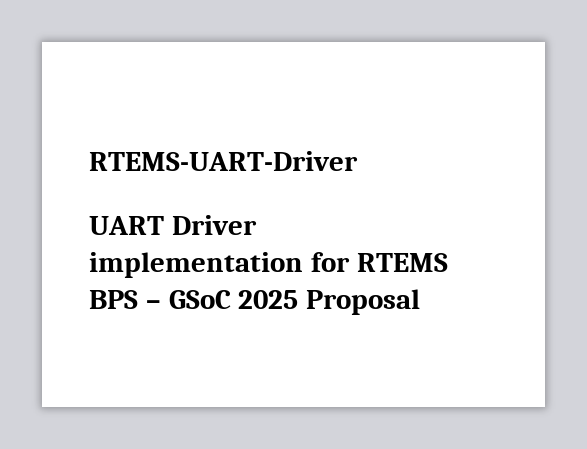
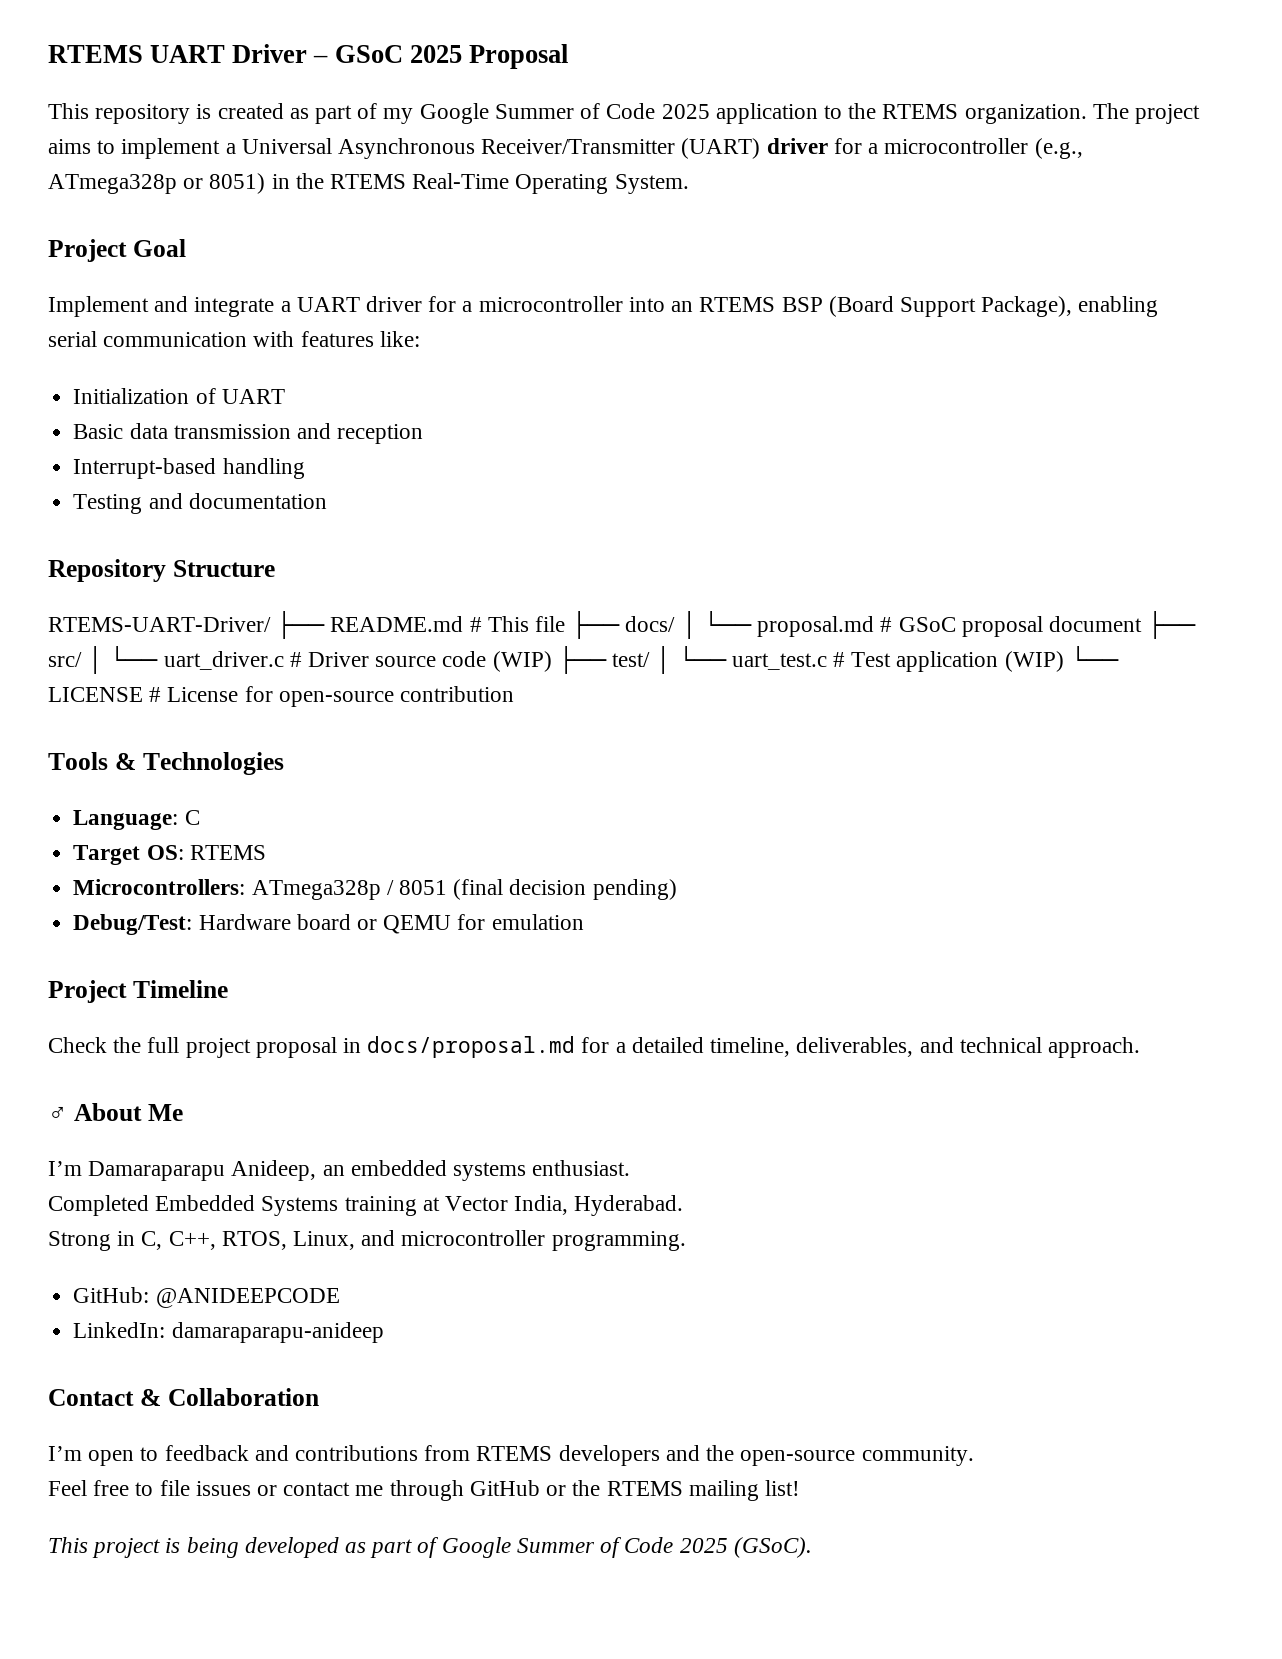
- RTEMS-UART-Driver
- UART Driver implementation for RTEMS BPS – GSoC 2025 Proposal
+ RTEMS UART Driver – GSoC 2025 Proposal
+ This repository is created as part of my Google Summer of Code 2025 application to the RTEMS organization. The project aims to implement a Universal Asynchronous Receiver/Transmitter (UART) driver for a microcontroller (e.g., ATmega328p or 8051) in the RTEMS Real-Time Operating System.
+ Project Goal
+ Implement and integrate a UART driver for a microcontroller into an RTEMS BSP (Board Support Package), enabling serial communication with features like:
+ Initialization of UART
+ Basic data transmission and reception
+ Interrupt-based handling
+ Testing and documentation
+ Repository Structure
+ RTEMS-UART-Driver/ ├── README.md # This file ├── docs/ │ └── proposal.md # GSoC proposal document ├── src/ │ └── uart_driver.c # Driver source code (WIP) ├── test/ │ └── uart_test.c # Test application (WIP) └── LICENSE # License for open-source contribution
+ Tools & Technologies
+ Language: C
+ Target OS: RTEMS
+ Microcontrollers: ATmega328p / 8051 (final decision pending)
+ Debug/Test: Hardware board or QEMU for emulation
+ Project Timeline
+ Check the full project proposal in docs/proposal.md for a detailed timeline, deliverables, and technical approach.
+ ♂ About Me
+ I’m Damaraparapu Anideep, an embedded systems enthusiast.
+ Completed Embedded Systems training at Vector India, Hyderabad.
+ Strong in C, C++, RTOS, Linux, and microcontroller programming.
+ GitHub: @ANIDEEPCODE
+ LinkedIn: damaraparapu-anideep
+ Contact & Collaboration
+ I’m open to feedback and contributions from RTEMS developers and the open-source community.
+ Feel free to file issues or contact me through GitHub or the RTEMS mailing list!
+ This project is being developed as part of Google Summer of Code 2025 (GSoC).

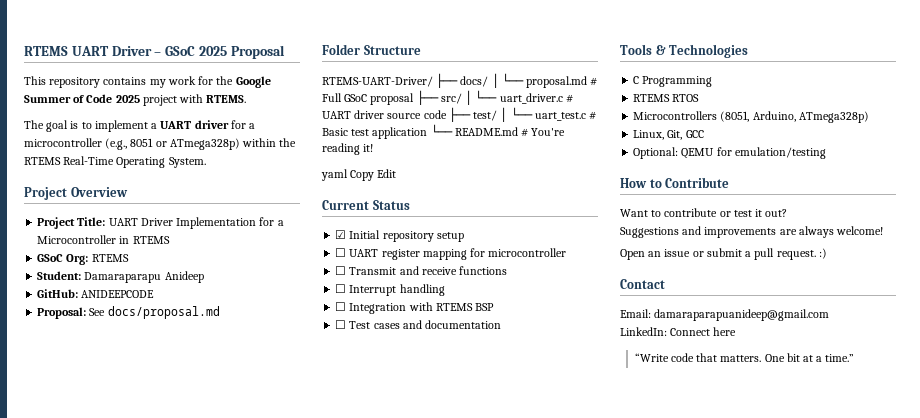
- This repository is created as part of my Google Summer of Code 2025 application to the RTEMS organization. The project aims to implement a Universal Asynchronous Receiver/Transmitter (UART) driver for a microcontroller (e.g., ATmega328p or 8051) in the RTEMS Real-Time Operating System.
+ This repository contains my work for the Google Summer of Code 2025 project with RTEMS.
+ The goal is to implement a UART driver for a microcontroller (e.g., 8051 or ATmega328p) within the RTEMS Real-Time Operating System.
- Project Goal
- Implement and integrate a UART driver for a microcontroller into an RTEMS BSP (Board Support Package), enabling serial communication with features like:
- Initialization of UART
- Basic data transmission and reception
- Interrupt-based handling
- Testing and documentation
- Repository Structure
- RTEMS-UART-Driver/ ├── README.md # This file ├── docs/ │ └── proposal.md # GSoC proposal document ├── src/ │ └── uart_driver.c # Driver source code (WIP) ├── test/ │ └── uart_test.c # Test application (WIP) └── LICENSE # License for open-source contribution
+ Project Overview
+ Project Title: UART Driver Implementation for a Microcontroller in RTEMS
+ GSoC Org: RTEMS
+ Student: Damaraparapu Anideep
+ GitHub: ANIDEEPCODE
+ Proposal: See docs/proposal.md
+ Folder Structure
+ RTEMS-UART-Driver/ ├── docs/ │ └── proposal.md # Full GSoC proposal ├── src/ │ └── uart_driver.c # UART driver source code ├── test/ │ └── uart_test.c # Basic test application └── README.md # You're reading it!
+ yaml Copy Edit
+ Current Status
+ ☑ Initial repository setup
+ ☐ UART register mapping for microcontroller
+ ☐ Transmit and receive functions
+ ☐ Interrupt handling
+ ☐ Integration with RTEMS BSP
+ ☐ Test cases and documentation
- Language: C
- Target OS: RTEMS
- Microcontrollers: ATmega328p / 8051 (final decision pending)
- Debug/Test: Hardware board or QEMU for emulation
- Project Timeline
- Check the full project proposal in docs/proposal.md for a detailed timeline, deliverables, and technical approach.
- ♂ About Me
- I’m Damaraparapu Anideep, an embedded systems enthusiast.
- Completed Embedded Systems training at Vector India, Hyderabad.
- Strong in C, C++, RTOS, Linux, and microcontroller programming.
- GitHub: @ANIDEEPCODE
- LinkedIn: damaraparapu-anideep
- Contact & Collaboration
- I’m open to feedback and contributions from RTEMS developers and the open-source community.
- Feel free to file issues or contact me through GitHub or the RTEMS mailing list!
- This project is being developed as part of Google Summer of Code 2025 (GSoC).
+ C Programming
+ RTEMS RTOS
+ Microcontrollers (8051, Arduino, ATmega328p)
+ Linux, Git, GCC
+ Optional: QEMU for emulation/testing
+ How to Contribute
+ Want to contribute or test it out?
+ Suggestions and improvements are always welcome!
+ Open an issue or submit a pull request. :)
+ Contact
+ Email: damaraparapuanideep@gmail.com
+ LinkedIn: Connect here
+ “Write code that matters. One bit at a time.”

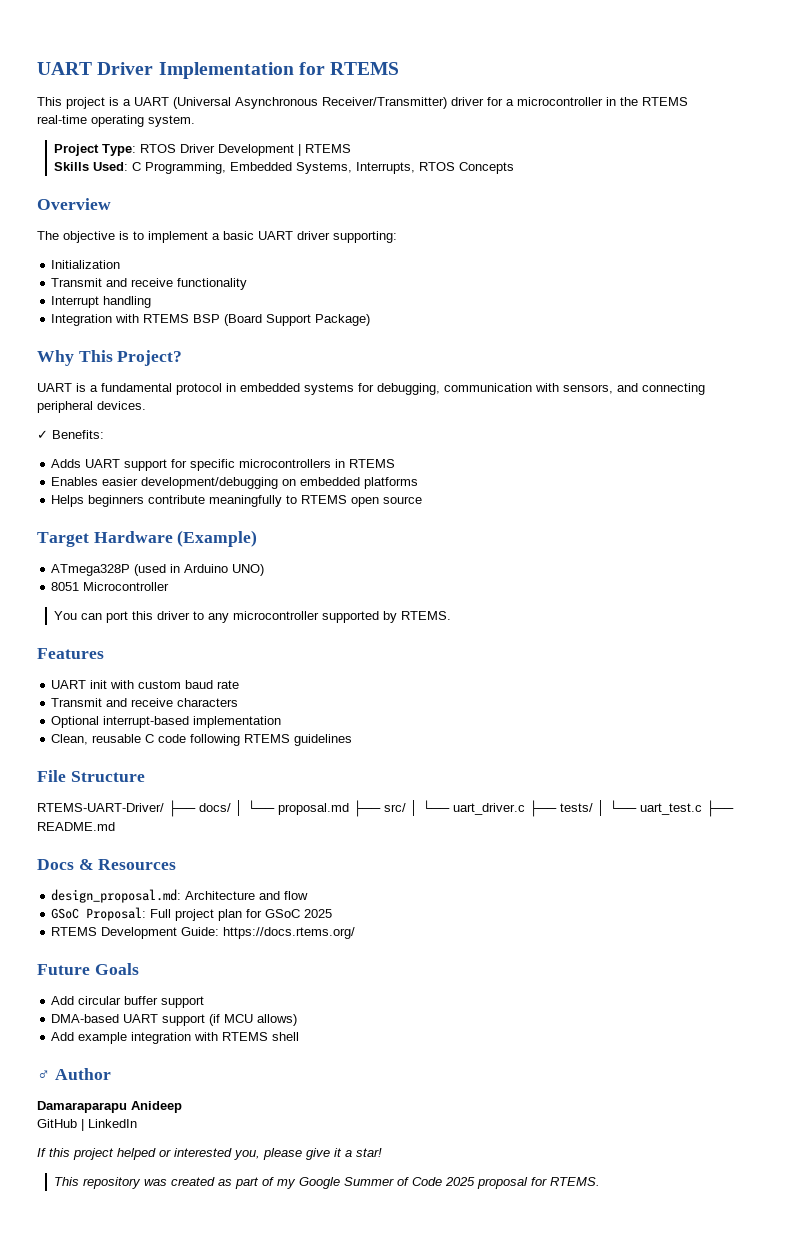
- RTEMS UART Driver – GSoC 2025 Proposal
- This repository contains my work for the Google Summer of Code 2025 project with RTEMS.
+ UART Driver Implementation for RTEMS
+ This project is a UART (Universal Asynchronous Receiver/Transmitter) driver for a microcontroller in the RTEMS real-time operating system.
+ Project Type: RTOS Driver Development | RTEMS
+ Skills Used: C Programming, Embedded Systems, Interrupts, RTOS Concepts
+ Overview
- The goal is to implement a UART driver for a microcontroller (e.g., 8051 or ATmega328p) within the RTEMS Real-Time Operating System.
- Project Overview
- Project Title: UART Driver Implementation for a Microcontroller in RTEMS
- GSoC Org: RTEMS
- Student: Damaraparapu Anideep
- GitHub: ANIDEEPCODE
- Proposal: See docs/proposal.md
- Folder Structure
+ The objective is to implement a basic UART driver supporting:
+ Initialization
+ Transmit and receive functionality
+ Interrupt handling
+ Integration with RTEMS BSP (Board Support Package)
+ Why This Project?
+ UART is a fundamental protocol in embedded systems for debugging, communication with sensors, and connecting peripheral devices.
+ ✓ Benefits:
+ Adds UART support for specific microcontrollers in RTEMS
+ Enables easier development/debugging on embedded platforms
+ Helps beginners contribute meaningfully to RTEMS open source
+ Target Hardware (Example)
+ ATmega328P (used in Arduino UNO)
+ 8051 Microcontroller
+ You can port this driver to any microcontroller supported by RTEMS.
+ Features
+ UART init with custom baud rate
+ Transmit and receive characters
+ Optional interrupt-based implementation
+ Clean, reusable C code following RTEMS guidelines
+ File Structure
- RTEMS-UART-Driver/ ├── docs/ │ └── proposal.md # Full GSoC proposal ├── src/ │ └── uart_driver.c # UART driver source code ├── test/ │ └── uart_test.c # Basic test application └── README.md # You're reading it!
- yaml Copy Edit
- Current Status
- ☑ Initial repository setup
- ☐ UART register mapping for microcontroller
- ☐ Transmit and receive functions
- ☐ Interrupt handling
- ☐ Integration with RTEMS BSP
- ☐ Test cases and documentation
- Tools & Technologies
- C Programming
- RTEMS RTOS
- Microcontrollers (8051, Arduino, ATmega328p)
- Linux, Git, GCC
- Optional: QEMU for emulation/testing
- How to Contribute
- Want to contribute or test it out?
- Suggestions and improvements are always welcome!
- Open an issue or submit a pull request. :)
- Contact
- Email: damaraparapuanideep@gmail.com
- LinkedIn: Connect here
- “Write code that matters. One bit at a time.”
+ RTEMS-UART-Driver/ ├── docs/ │ └── proposal.md ├── src/ │ └── uart_driver.c ├── tests/ │ └── uart_test.c ├── README.md
+ Docs & Resources
+ design_proposal.md: Architecture and flow
+ GSoC Proposal: Full project plan for GSoC 2025
+ RTEMS Development Guide: https://docs.rtems.org/
+ Future Goals
+ Add circular buffer support
+ DMA-based UART support (if MCU allows)
+ Add example integration with RTEMS shell
+ ♂ Author
+ Damaraparapu Anideep
+ GitHub | LinkedIn
+ If this project helped or interested you, please give it a star!
+ This repository was created as part of my Google Summer of Code 2025 proposal for RTEMS.

